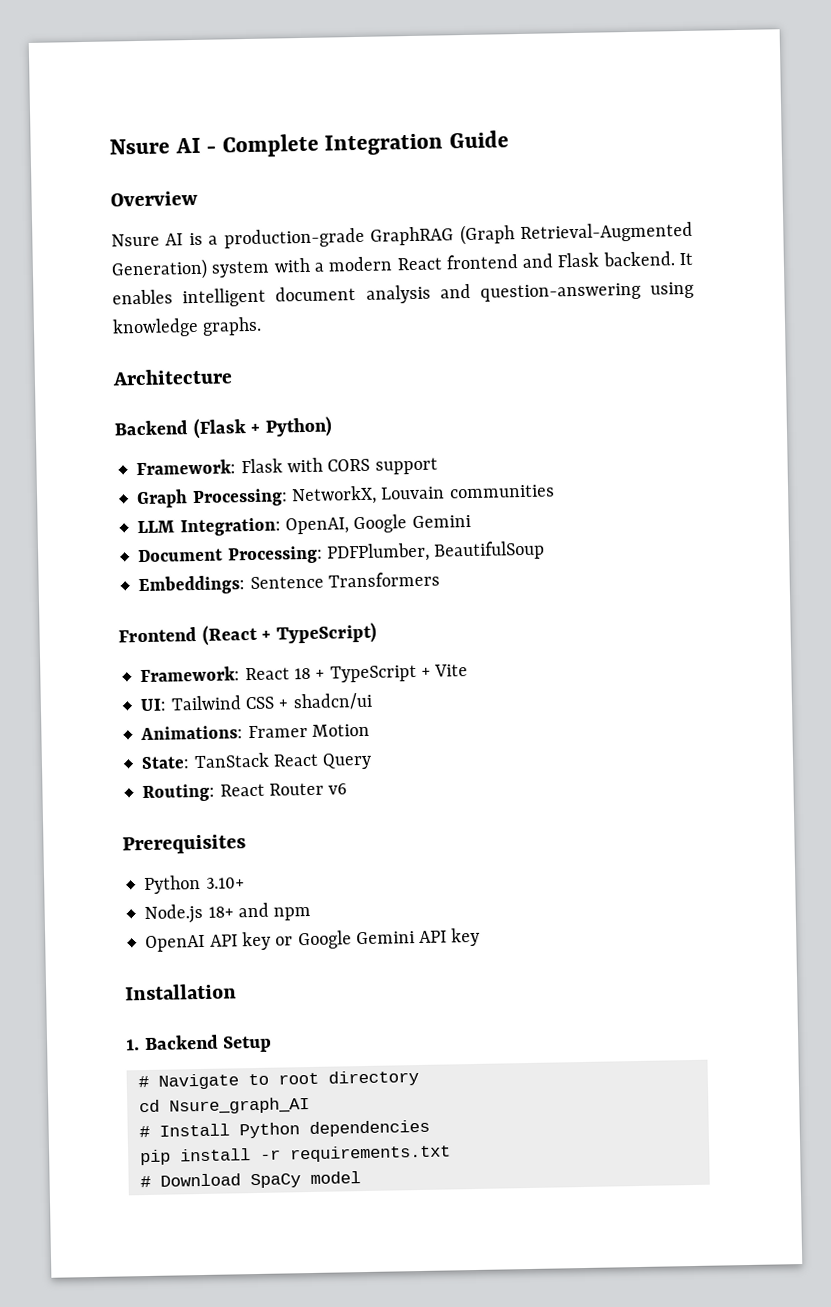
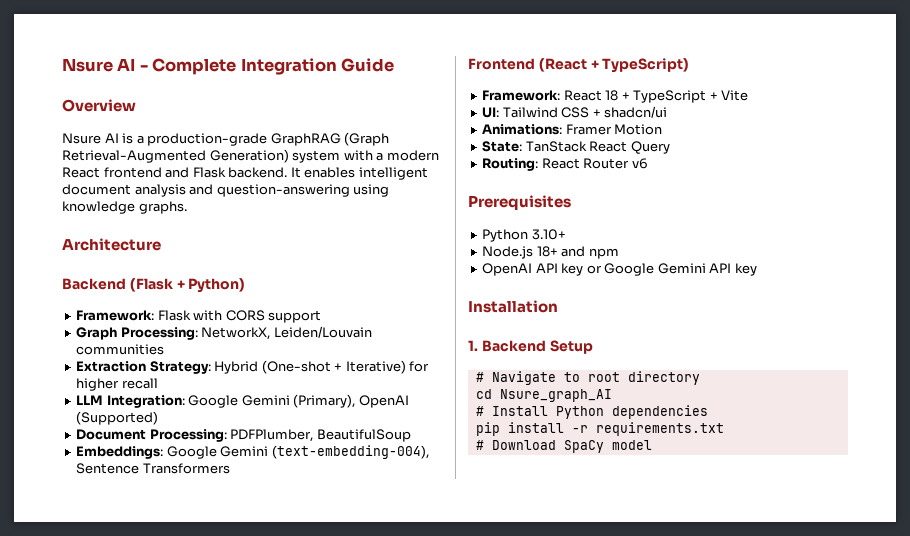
- Graph Processing: NetworkX, Louvain communities
+ Graph Processing: NetworkX, Leiden/Louvain communities
+ Extraction Strategy: Hybrid (One-shot + Iterative) for higher recall
- LLM Integration: OpenAI, Google Gemini
+ LLM Integration: Google Gemini (Primary), OpenAI (Supported)
- Embeddings: Sentence Transformers
+ Embeddings: Google Gemini (text-embedding-004), Sentence Transformers

